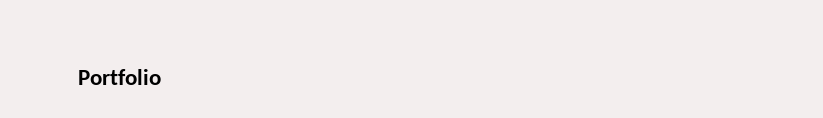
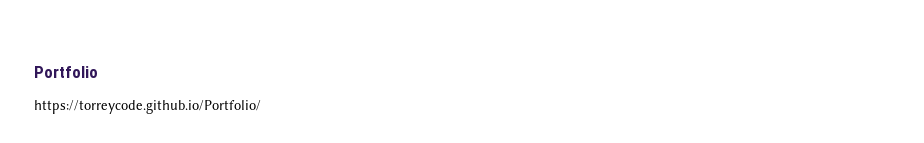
+ https://torreycode.github.io/Portfolio/

